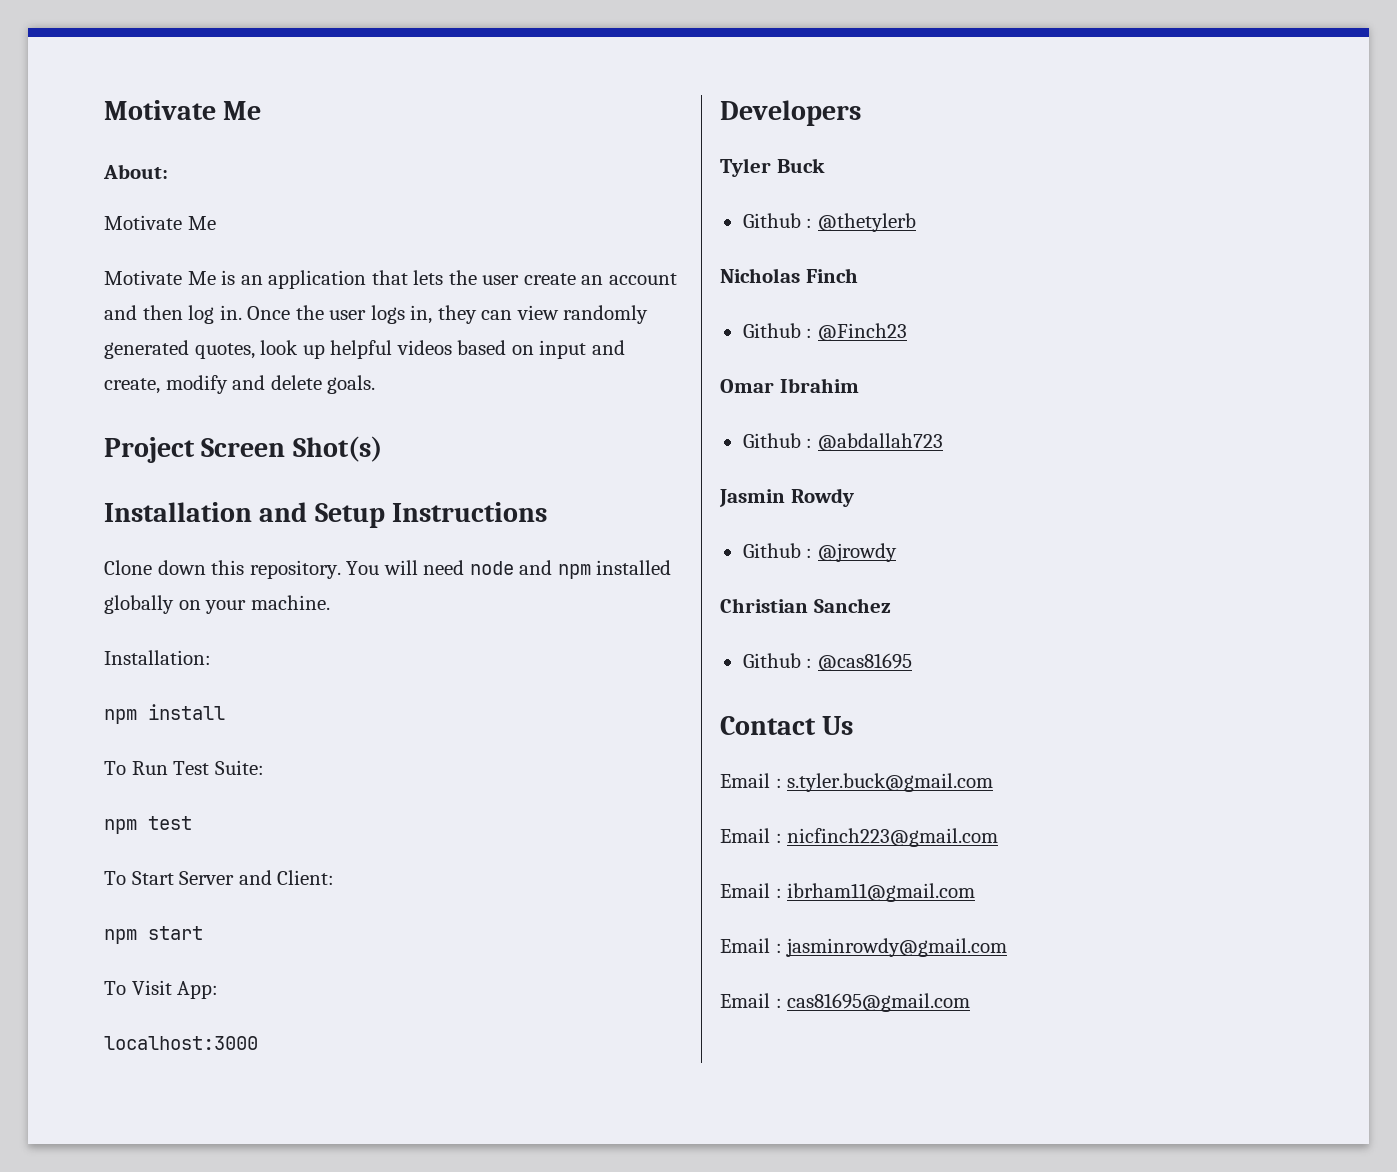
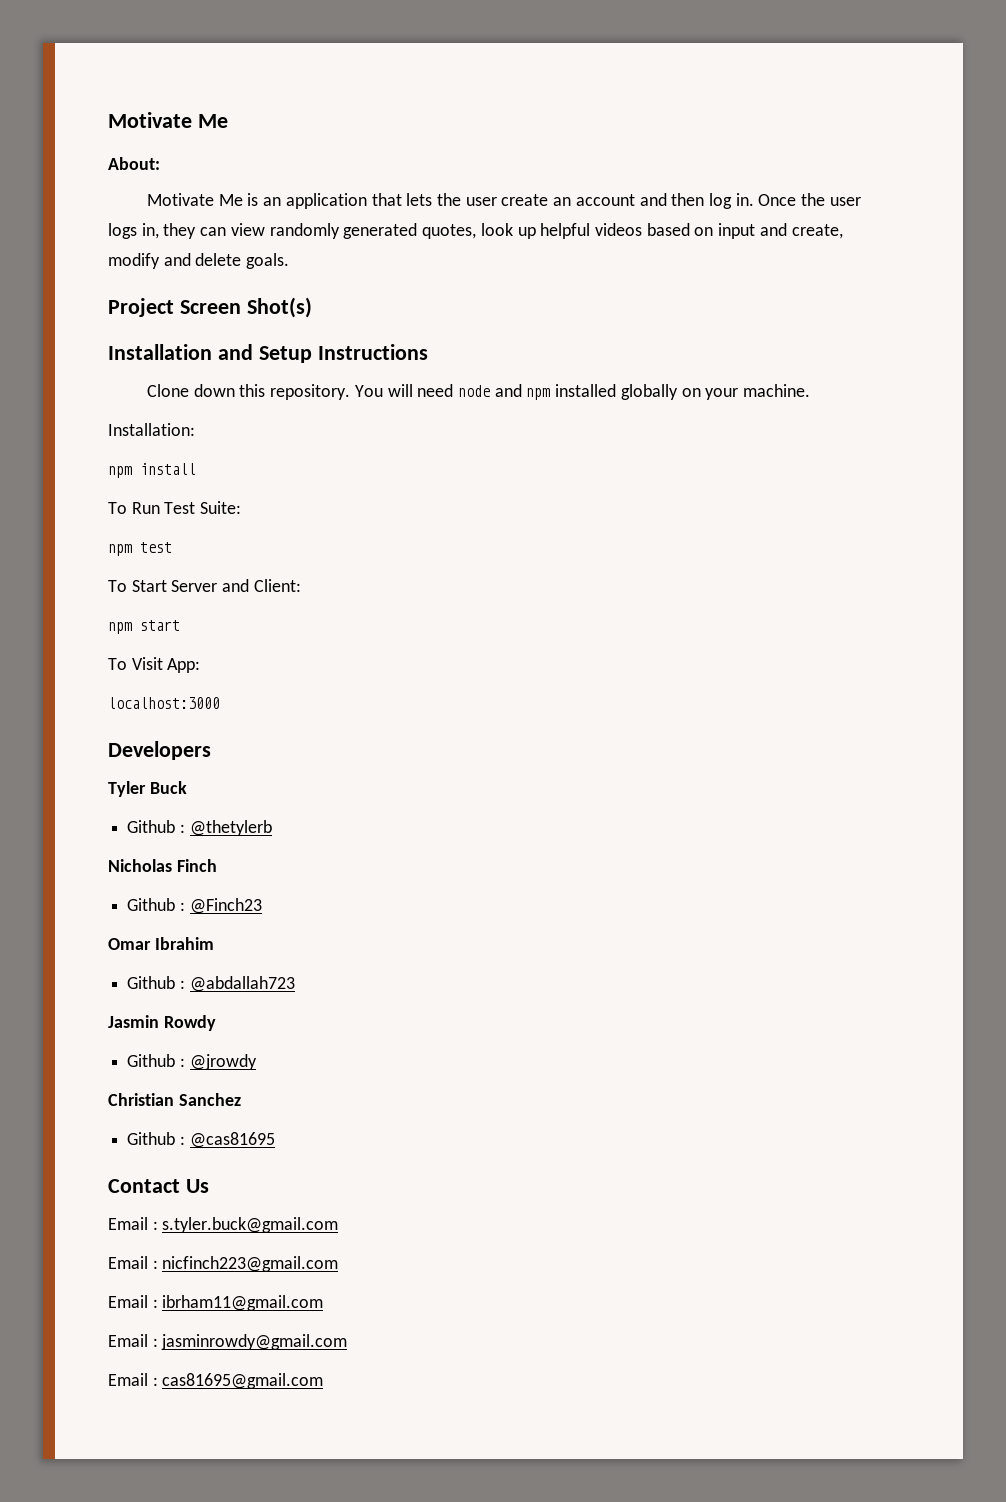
  About:
- Motivate Me

